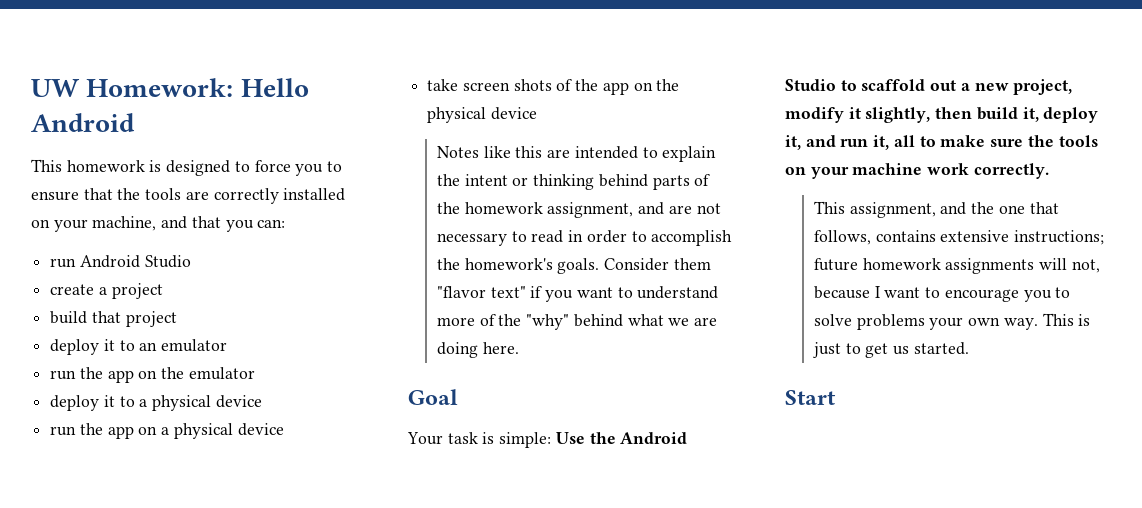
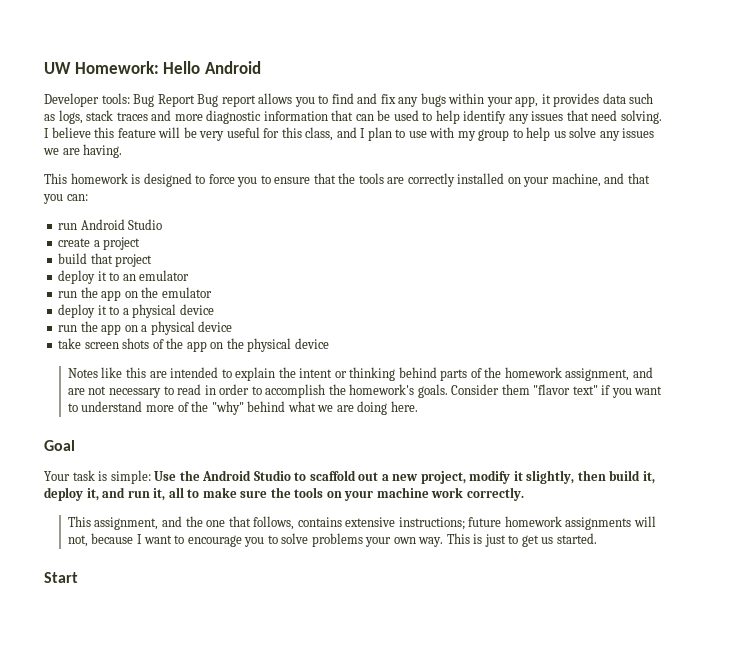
+ Developer tools: Bug Report Bug report allows you to find and fix any bugs within your app, it provides data such as logs, stack traces and more diagnostic information that can be used to help identify any issues that need solving. I believe this feature will be very useful for this class, and I plan to use with my group to help us solve any issues we are having.

